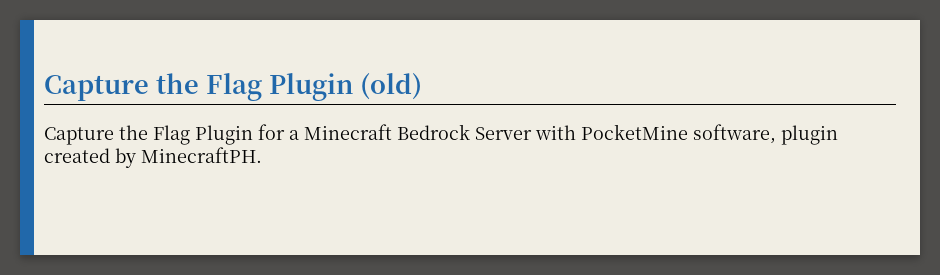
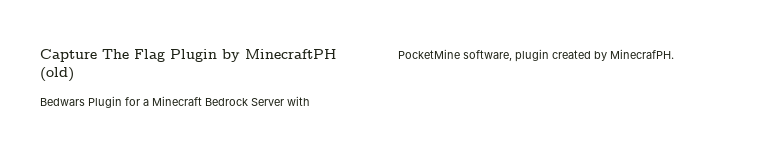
- Capture the Flag Plugin (old)
+ Capture The Flag Plugin by MinecraftPH (old)
- Capture the Flag Plugin for a Minecraft Bedrock Server with PocketMine software, plugin created by MinecraftPH.
+ Bedwars Plugin for a Minecraft Bedrock Server with PocketMine software, plugin created by MinecrafPH.

